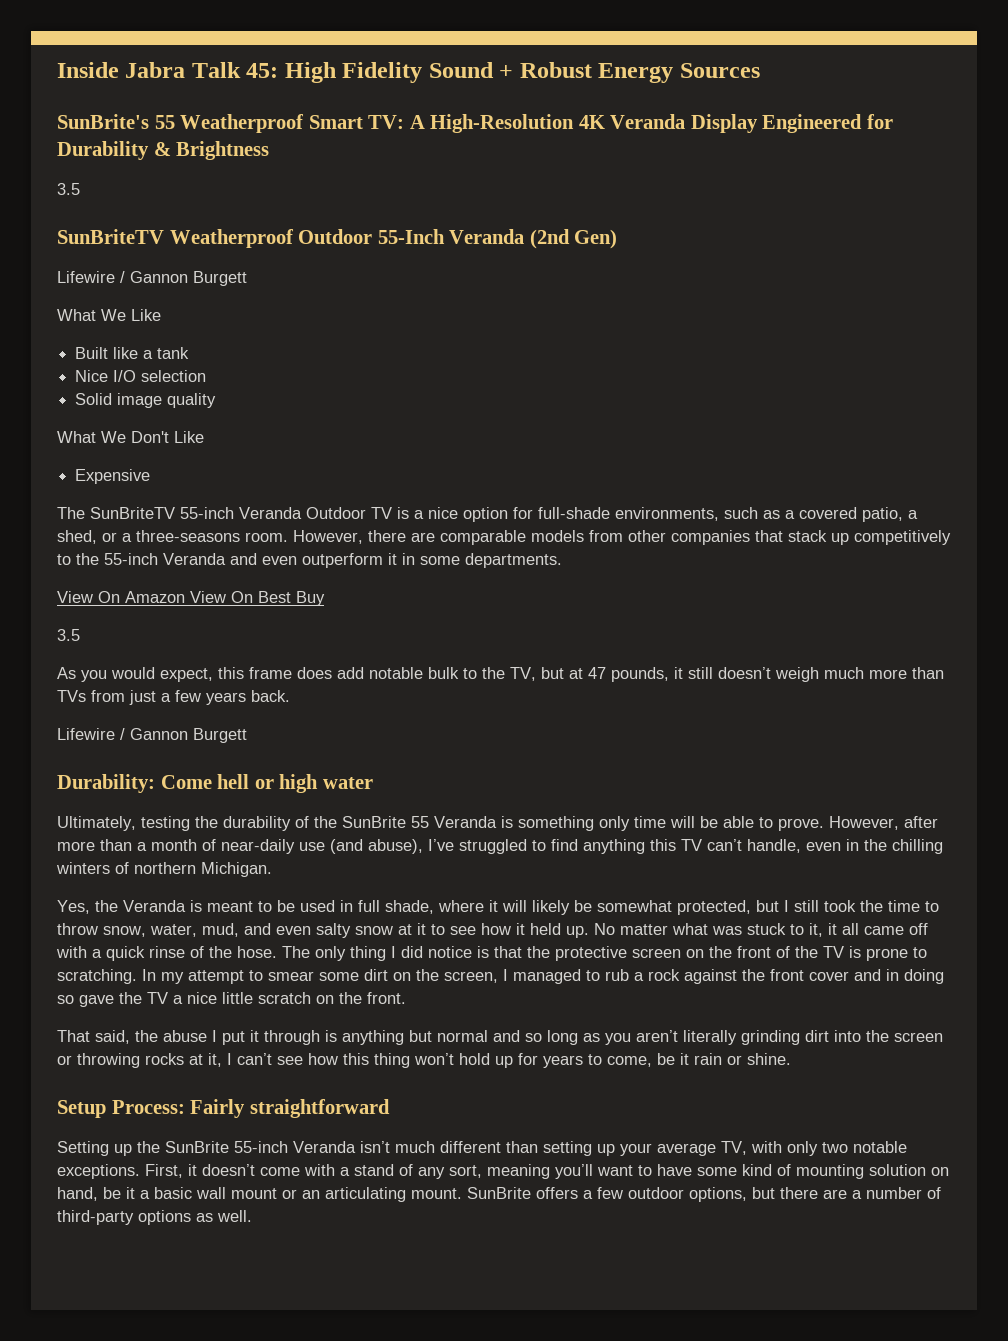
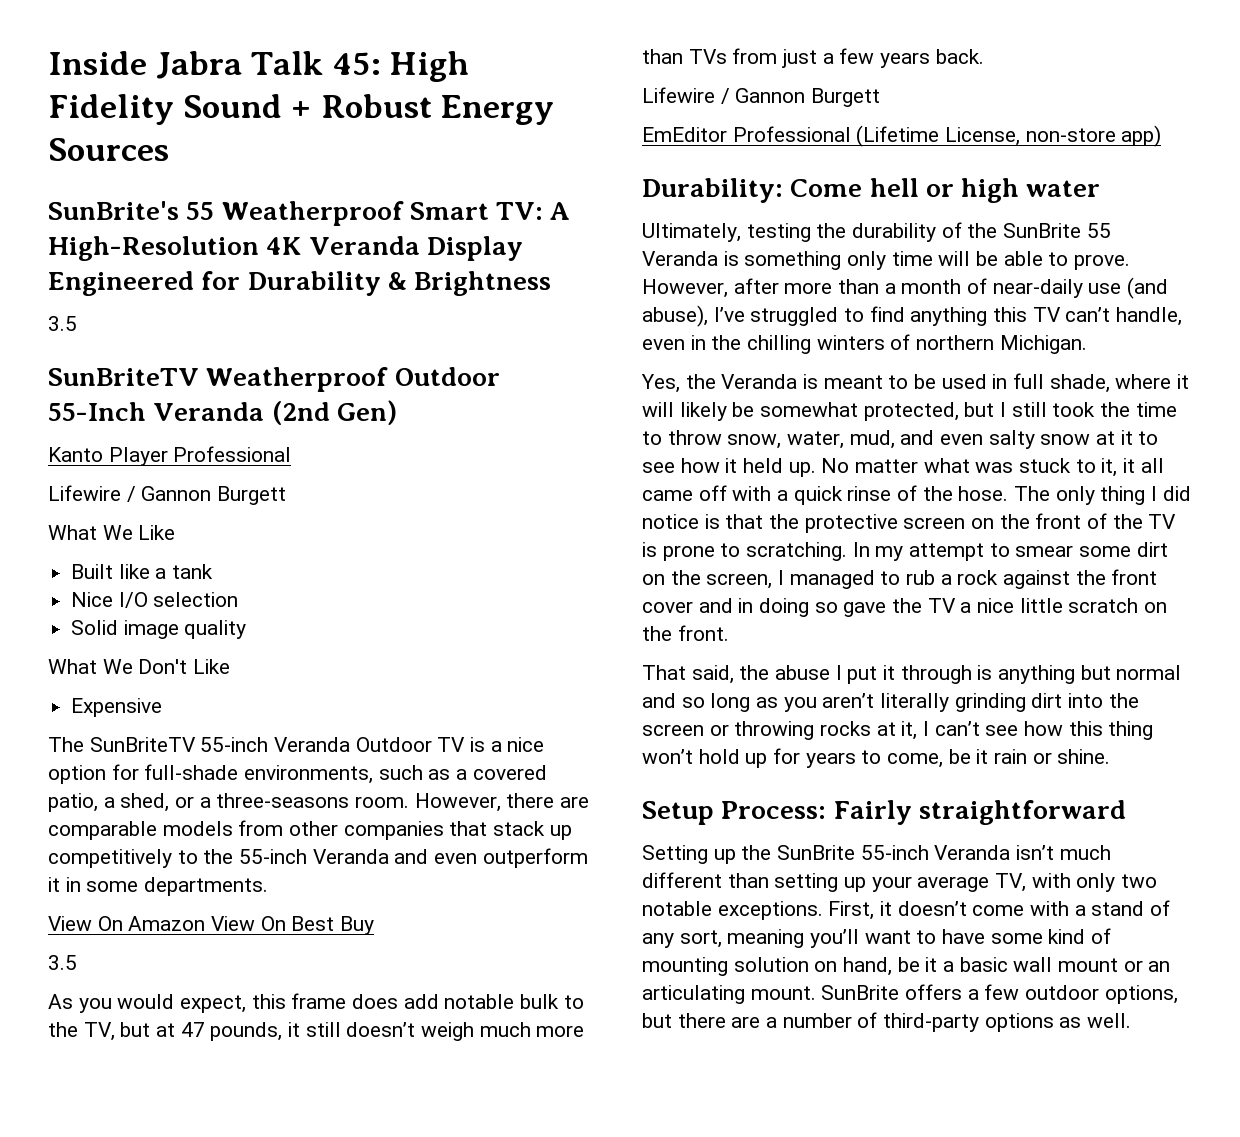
+ Kanto Player Professional
+ EmEditor Professional (Lifetime License, non-store app)

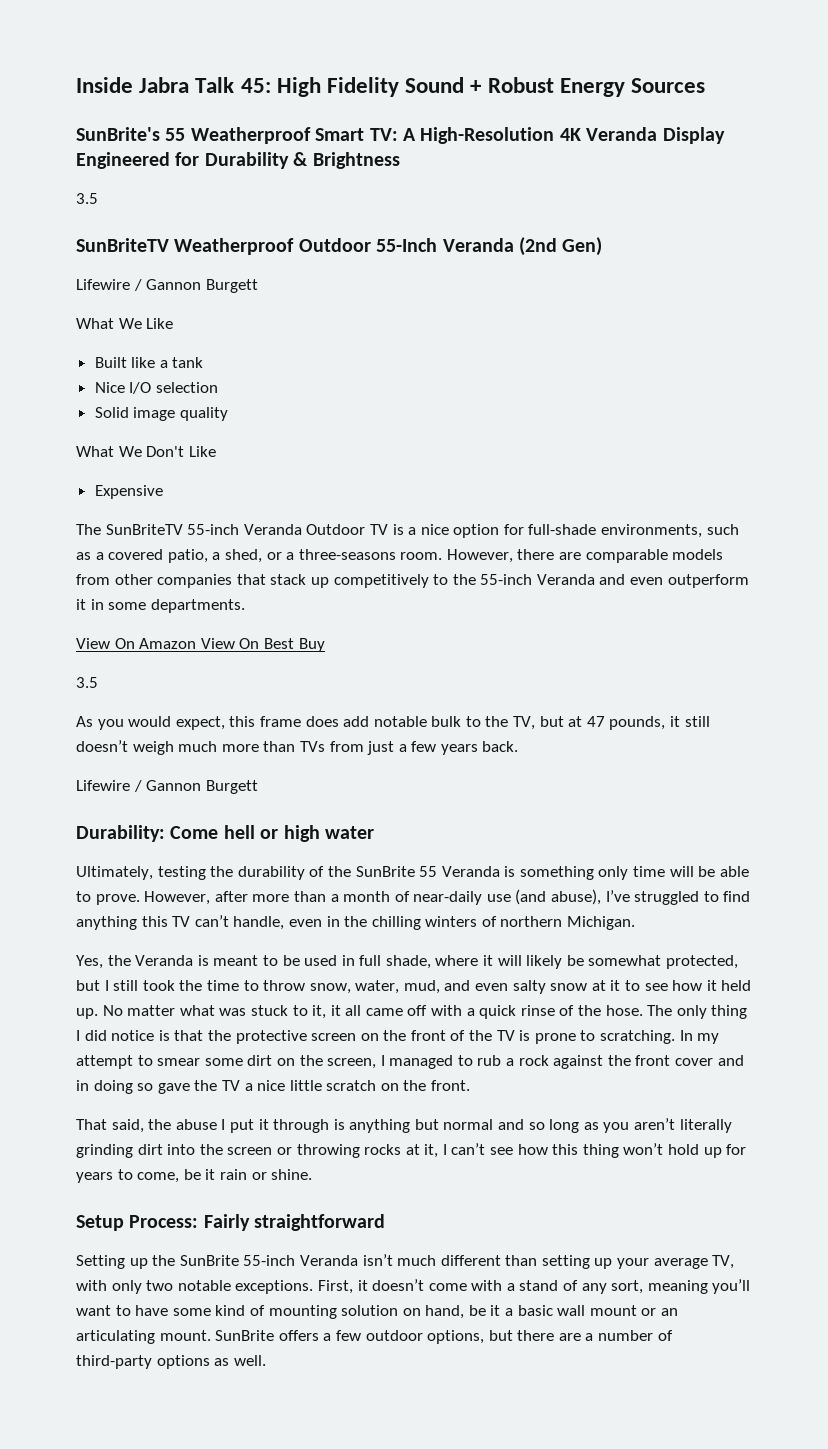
- Kanto Player Professional
- EmEditor Professional (Lifetime License, non-store app)

